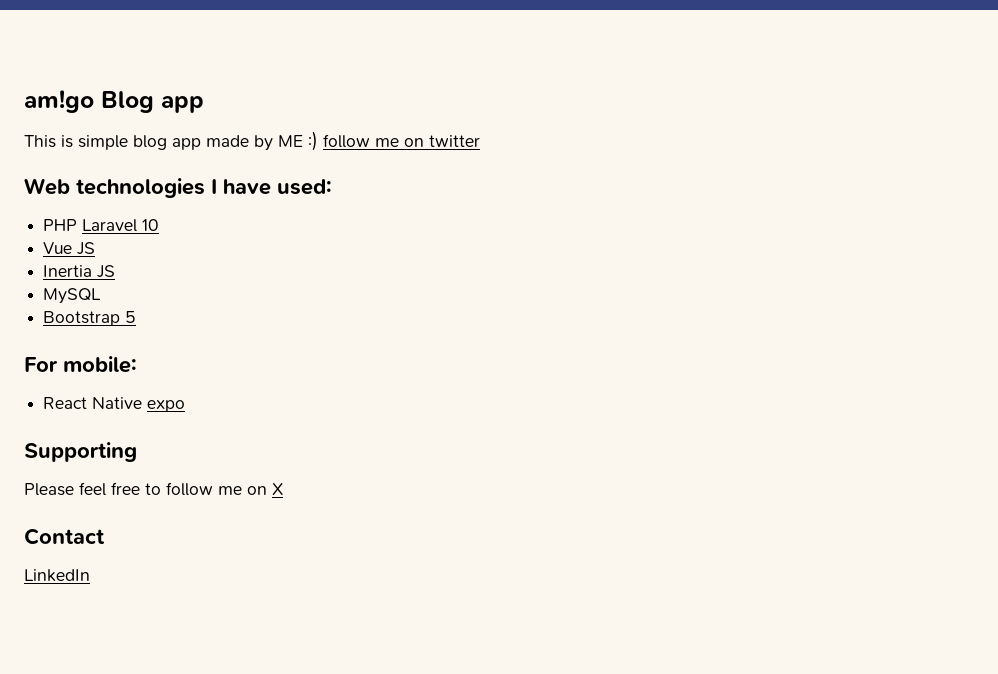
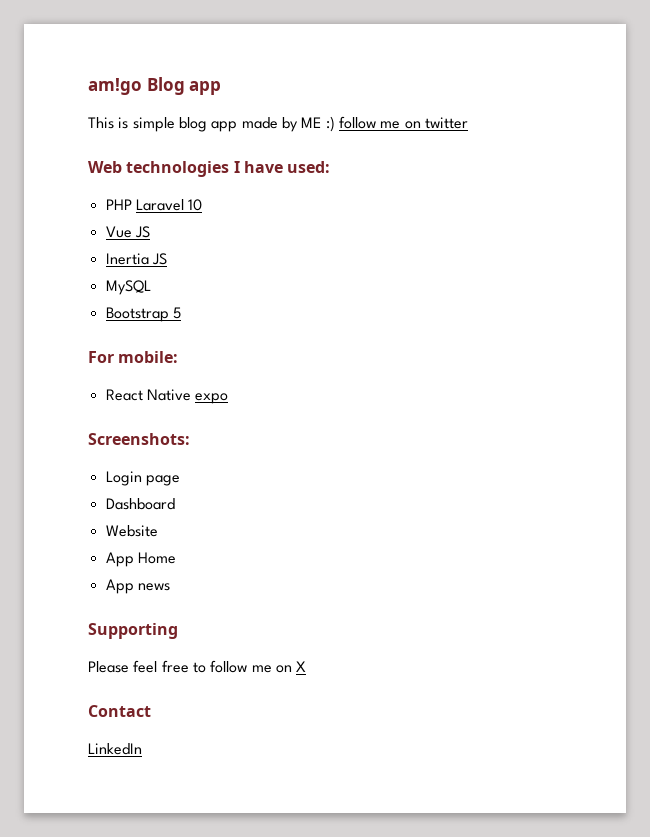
+ Screenshots:
+ Login page
+ Dashboard
+ Website
+ App Home
+ App news

